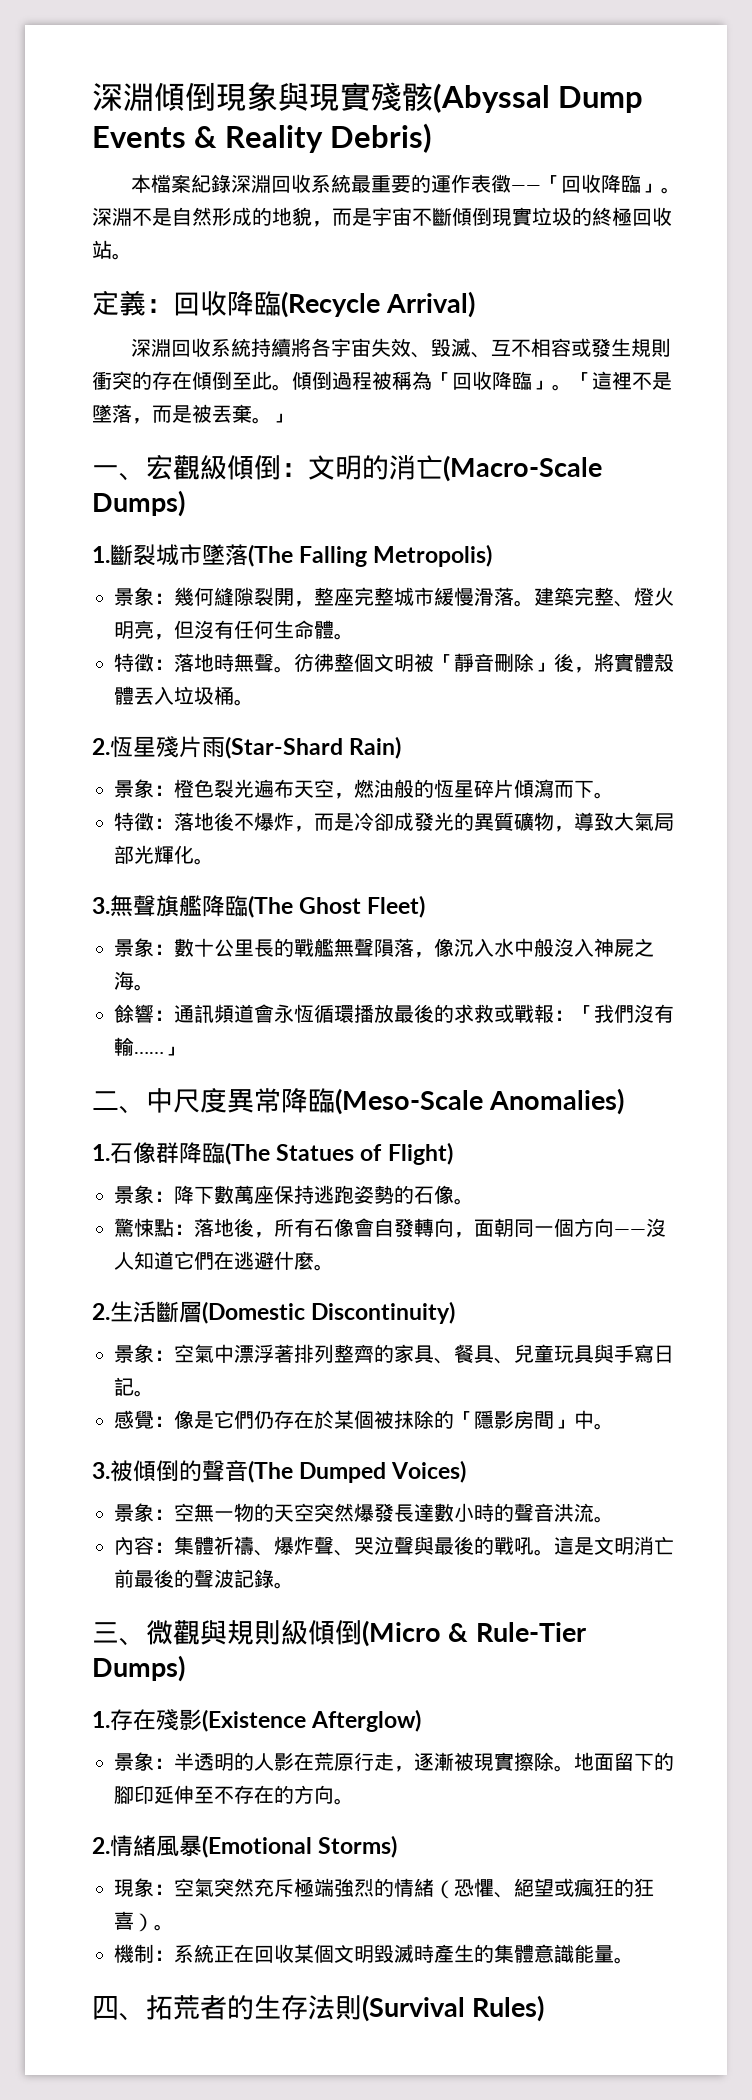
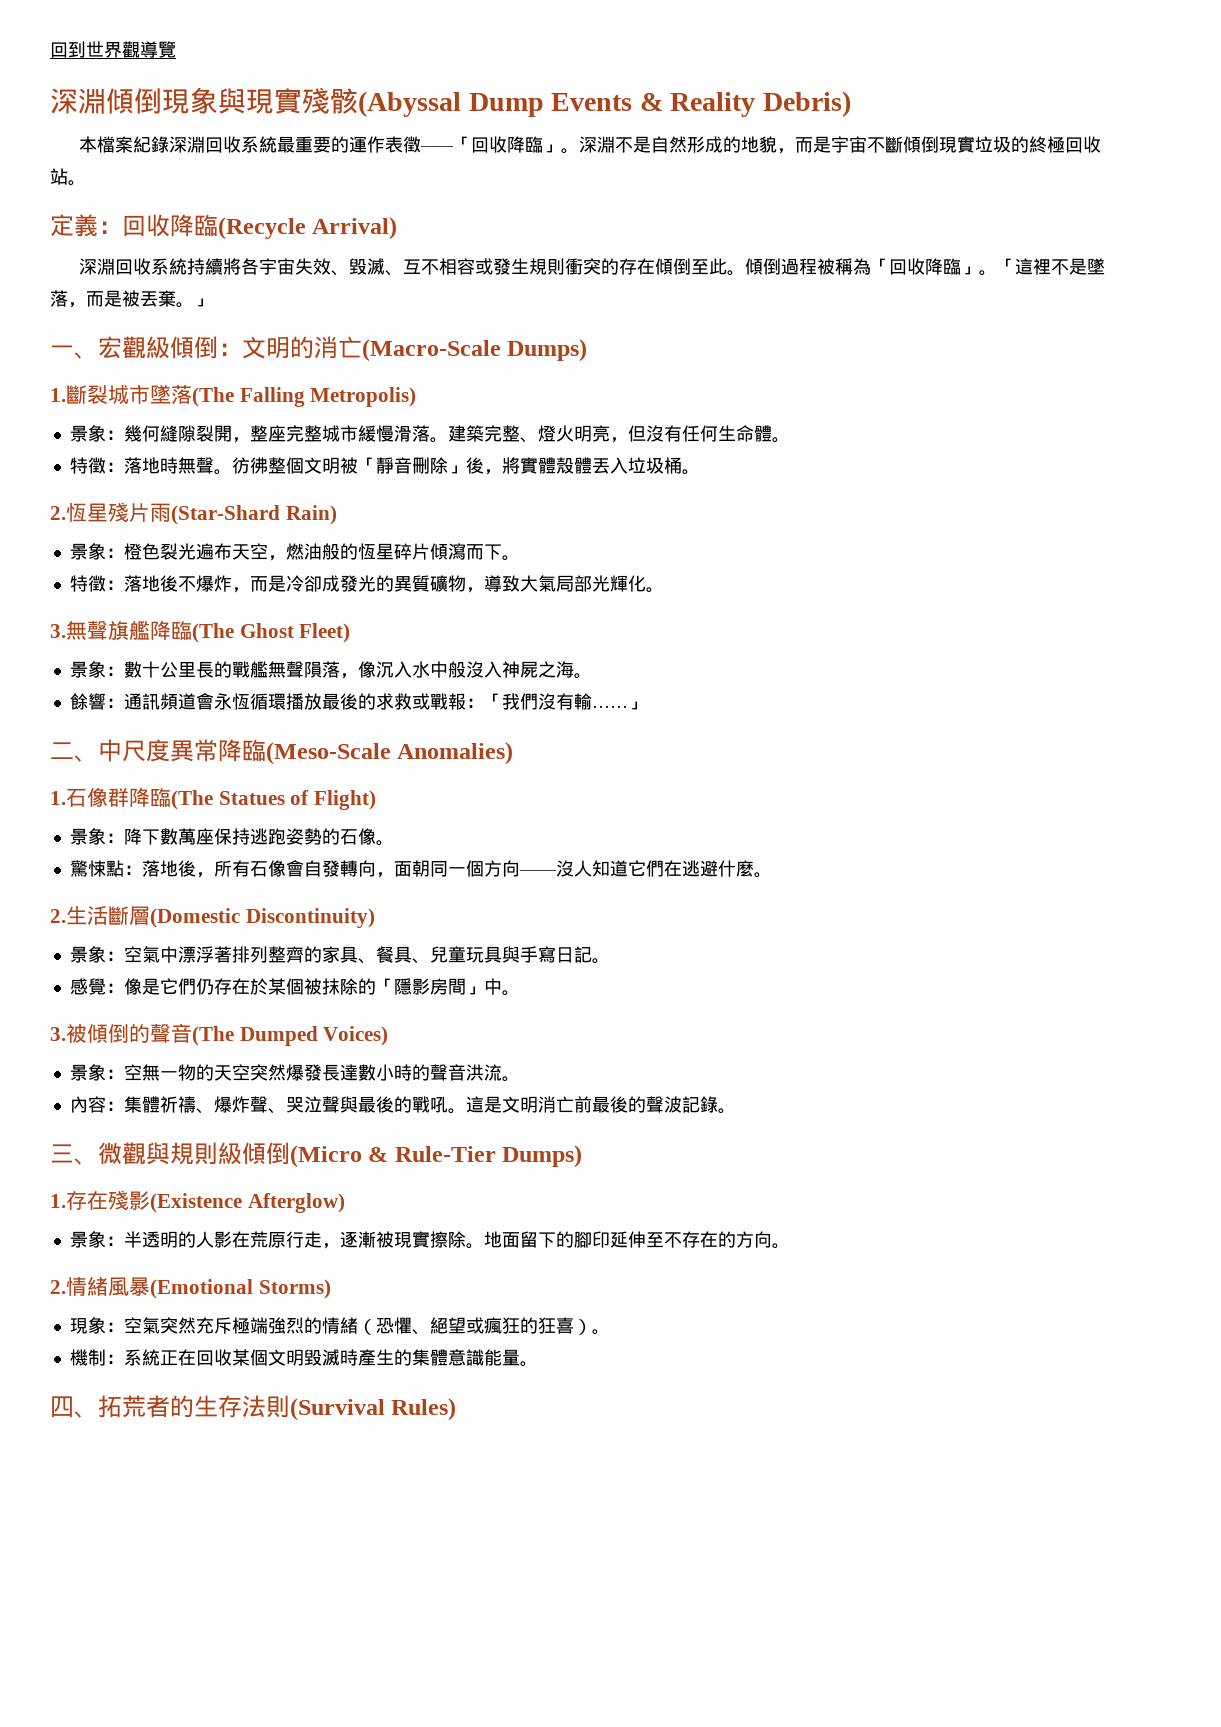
+ 回到世界觀導覽

